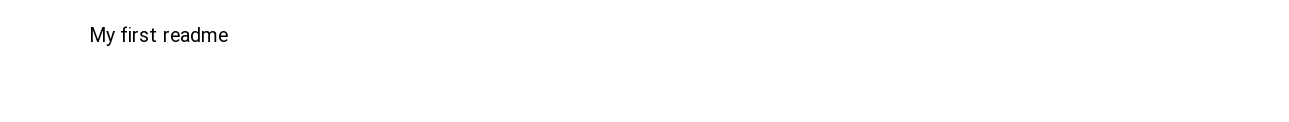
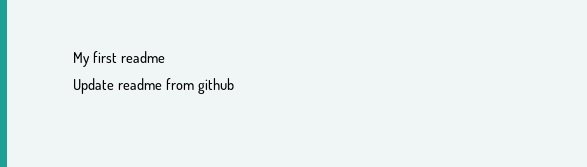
+ Update readme from github

